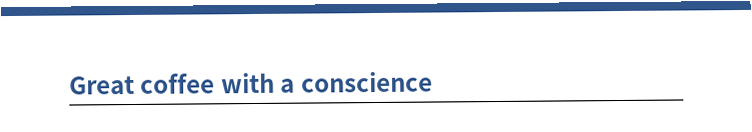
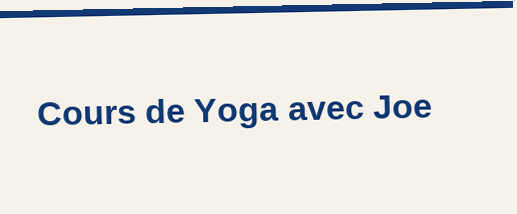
- Great coffee with a conscience
+ Cours de Yoga avec Joe

